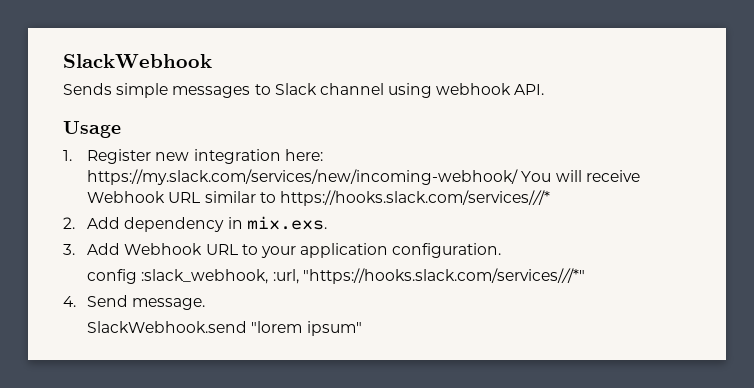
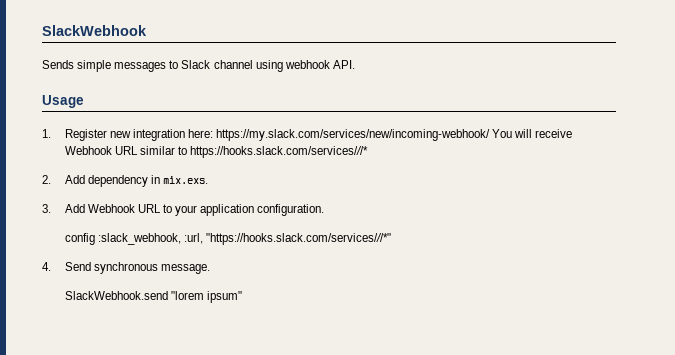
- 4. Send message.
+ 4. Send synchronous message.

